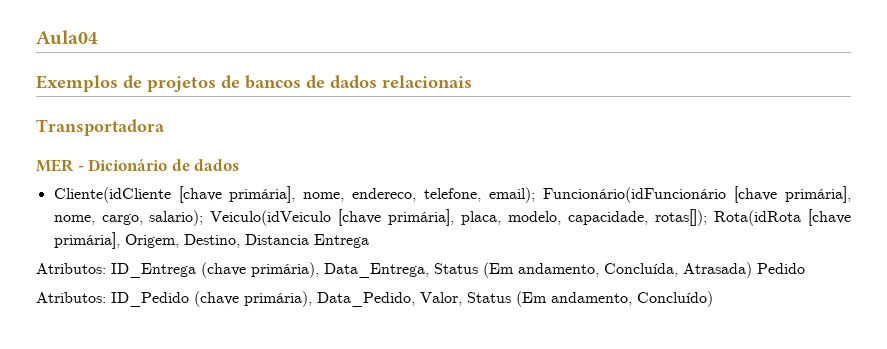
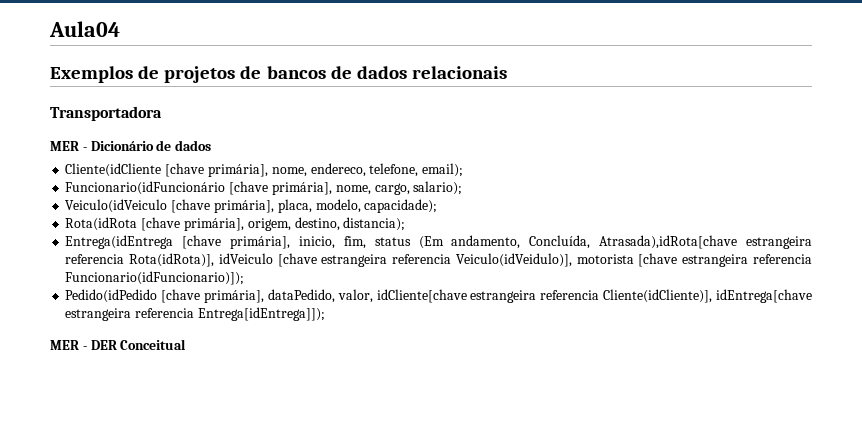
- Cliente(idCliente [chave primária], nome, endereco, telefone, email); Funcionário(idFuncionário [chave primária], nome, cargo, salario); Veiculo(idVeiculo [chave primária], placa, modelo, capacidade, rotas[]); Rota(idRota [chave primária], Origem, Destino, Distancia Entrega
- Atributos: ID_Entrega (chave primária), Data_Entrega, Status (Em andamento, Concluída, Atrasada) Pedido
- Atributos: ID_Pedido (chave primária), Data_Pedido, Valor, Status (Em andamento, Concluído)
+ Cliente(idCliente [chave primária], nome, endereco, telefone, email);
+ Funcionario(idFuncionário [chave primária], nome, cargo, salario);
+ Veiculo(idVeiculo [chave primária], placa, modelo, capacidade);
+ Rota(idRota [chave primária], origem, destino, distancia);
+ Entrega(idEntrega [chave primária], inicio, fim, status (Em andamento, Concluída, Atrasada),idRota[chave estrangeira referencia Rota(idRota)], idVeiculo [chave estrangeira referencia Veiculo(idVeidulo)], motorista [chave estrangeira referencia Funcionario(idFuncionario)]);
+ Pedido(idPedido [chave primária], dataPedido, valor, idCliente[chave estrangeira referencia Cliente(idCliente)], idEntrega[chave estrangeira referencia Entrega[idEntrega]]);
+ MER - DER Conceitual

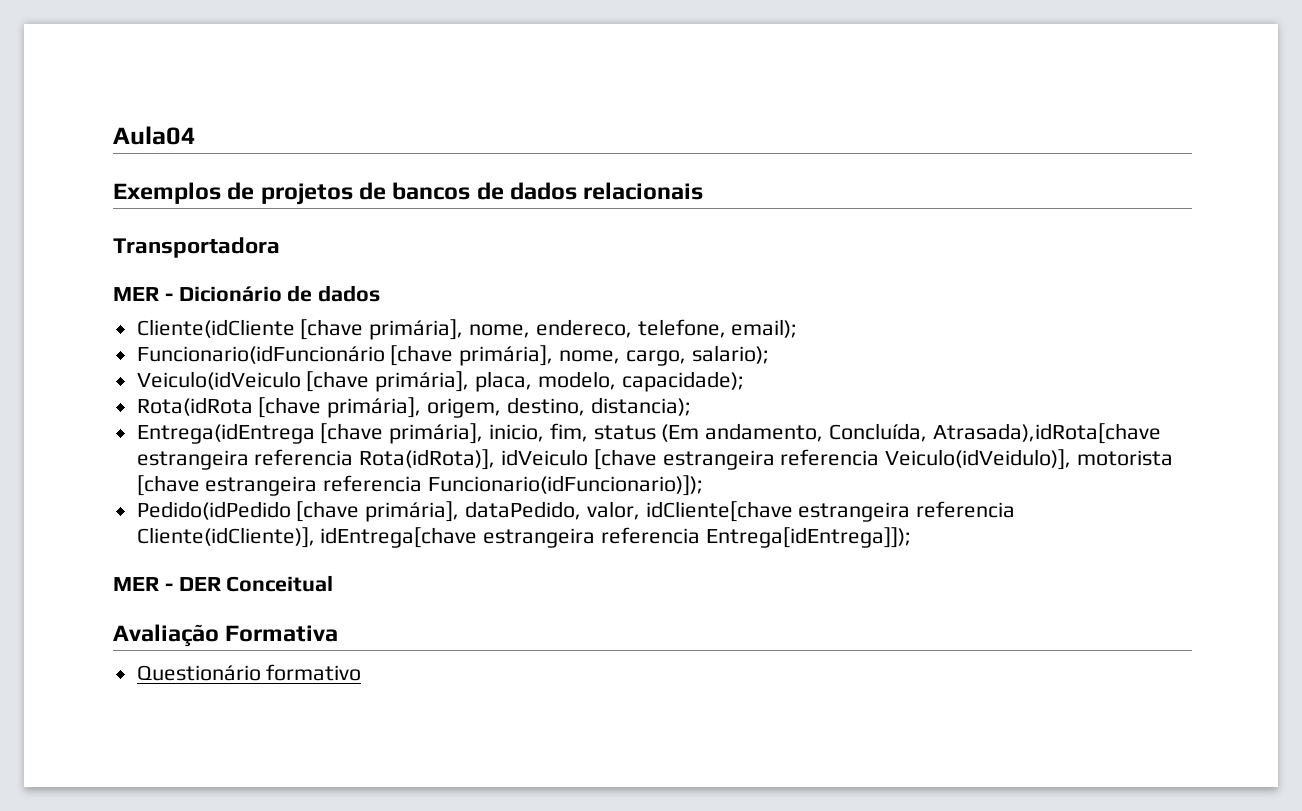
+ Avaliação Formativa
+ Questionário formativo

